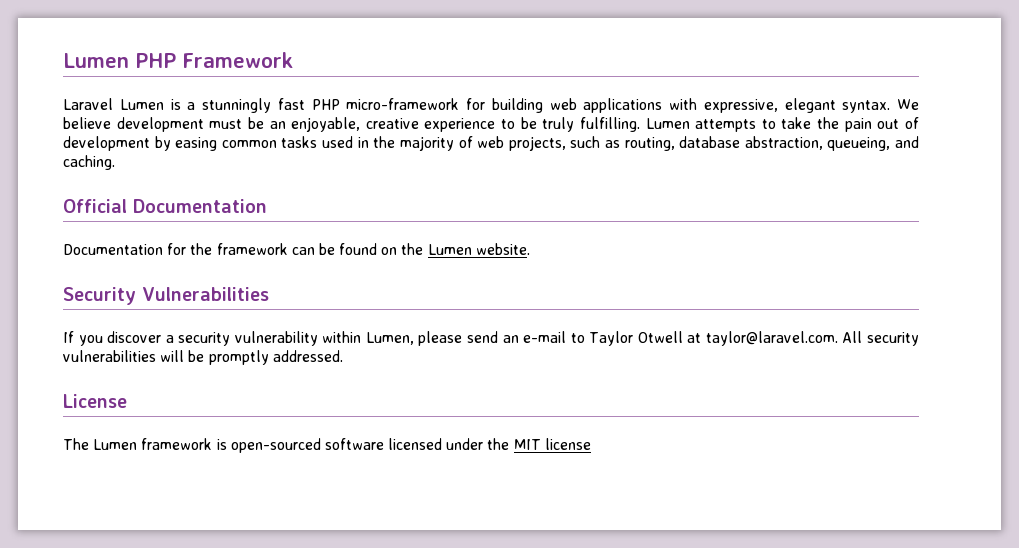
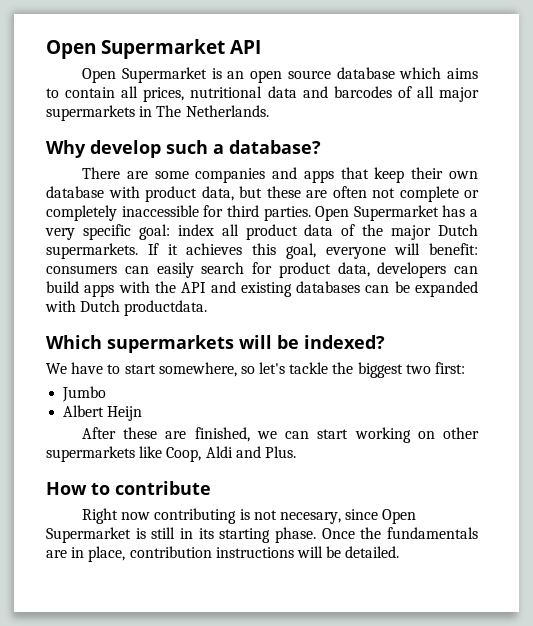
- Lumen PHP Framework
- Laravel Lumen is a stunningly fast PHP micro-framework for building web applications with expressive, elegant syntax. We believe development must be an enjoyable, creative experience to be truly fulfilling. Lumen attempts to take the pain out of development by easing common tasks used in the majority of web projects, such as routing, database abstraction, queueing, and caching.
- Official Documentation
- Documentation for the framework can be found on the Lumen website.
- Security Vulnerabilities
- If you discover a security vulnerability within Lumen, please send an e-mail to Taylor Otwell at taylor@laravel.com. All security vulnerabilities will be promptly addressed.
- License
- The Lumen framework is open-sourced software licensed under the MIT license
+ Open Supermarket API
+ Open Supermarket is an open source database which aims to contain all prices, nutritional data and barcodes of all major supermarkets in The Netherlands.
+ Why develop such a database?
+ There are some companies and apps that keep their own database with product data, but these are often not complete or completely inaccessible for third parties. Open Supermarket has a very specific goal: index all product data of the major Dutch supermarkets. If it achieves this goal, everyone will benefit: consumers can easily search for product data, developers can build apps with the API and existing databases can be expanded with Dutch productdata.
+ Which supermarkets will be indexed?
+ We have to start somewhere, so let's tackle the biggest two first:
+ Jumbo
+ Albert Heijn
+ After these are finished, we can start working on other supermarkets like Coop, Aldi and Plus.
+ How to contribute
+ Right now contributing is not necesary, since Open Supermarket is still in its starting phase. Once the fundamentals are in place, contribution instructions will be detailed.

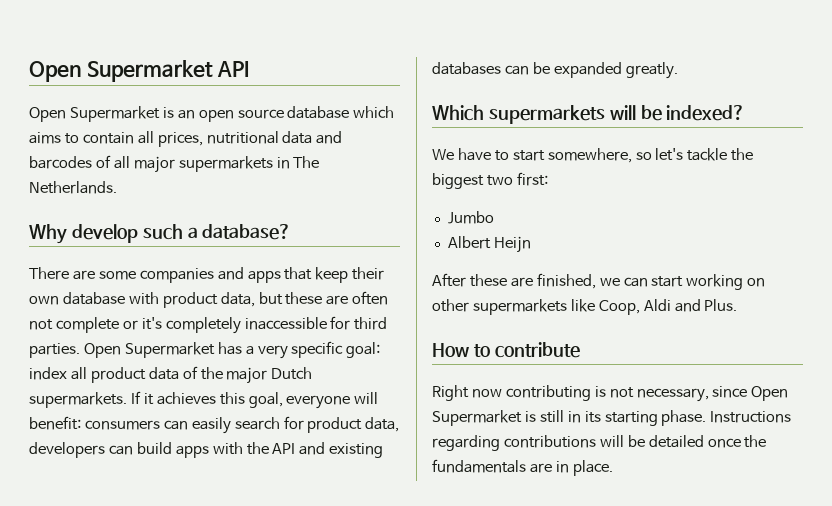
- There are some companies and apps that keep their own database with product data, but these are often not complete or completely inaccessible for third parties.
+ There are some companies and apps that keep their own database with product data, but these are often not complete or it's completely inaccessible for third parties.
- If it achieves this goal, everyone will benefit: consumers can easily search for product data, developers can build apps with the API and existing databases can be expanded with Dutch productdata.
+ If it achieves this goal, everyone will benefit: consumers can easily search for product data, developers can build apps with the API and existing databases can be expanded greatly.
- Right now contributing is not necesary, since Open Supermarket is still in its starting phase.
+ Right now contributing is not necessary, since Open Supermarket is still in its starting phase.
- Once the fundamentals are in place, contribution instructions will be detailed.
+ Instructions regarding contributions will be detailed once the fundamentals are in place.

